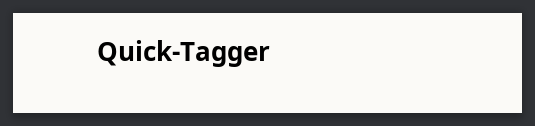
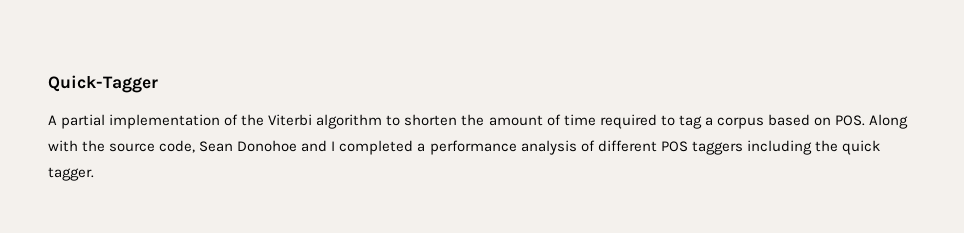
+ A partial implementation of the Viterbi algorithm to shorten the amount of time required to tag a corpus based on POS. Along with the source code, Sean Donohoe and I completed a performance analysis of different POS taggers including the quick tagger.

